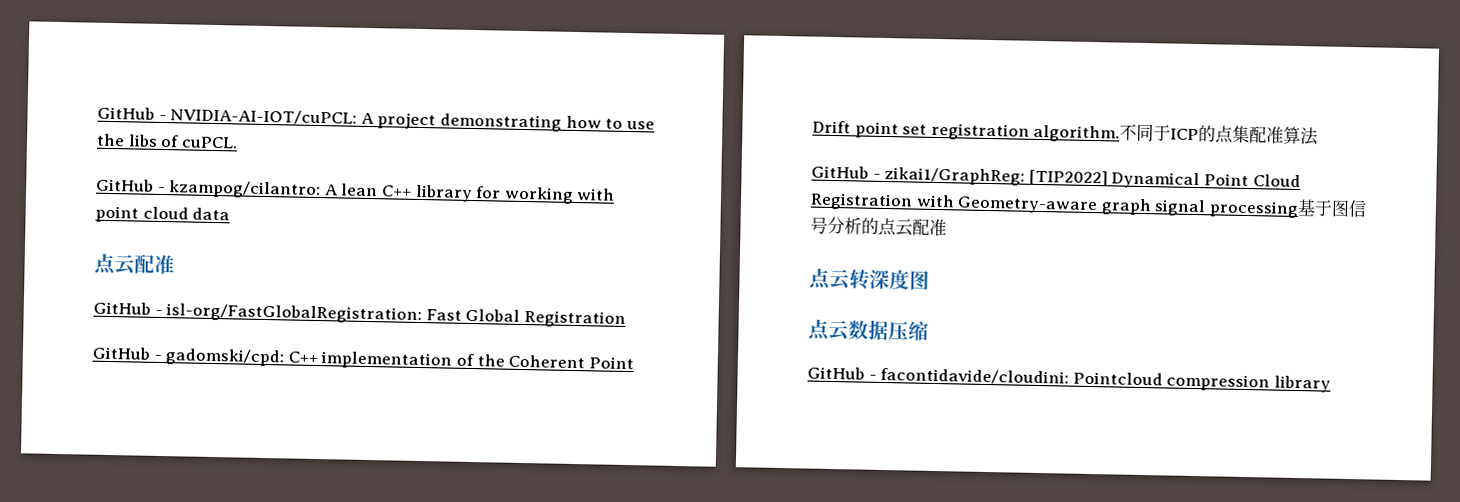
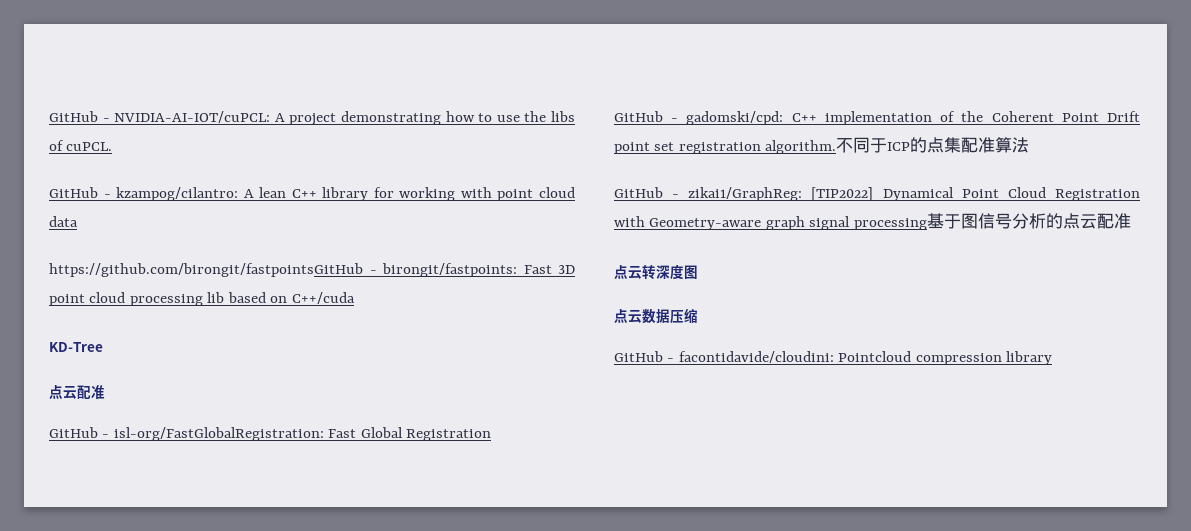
+ https://github.com/birongit/fastpointsGitHub - birongit/fastpoints: Fast 3D point cloud processing lib based on C++/cuda
+ KD-Tree

